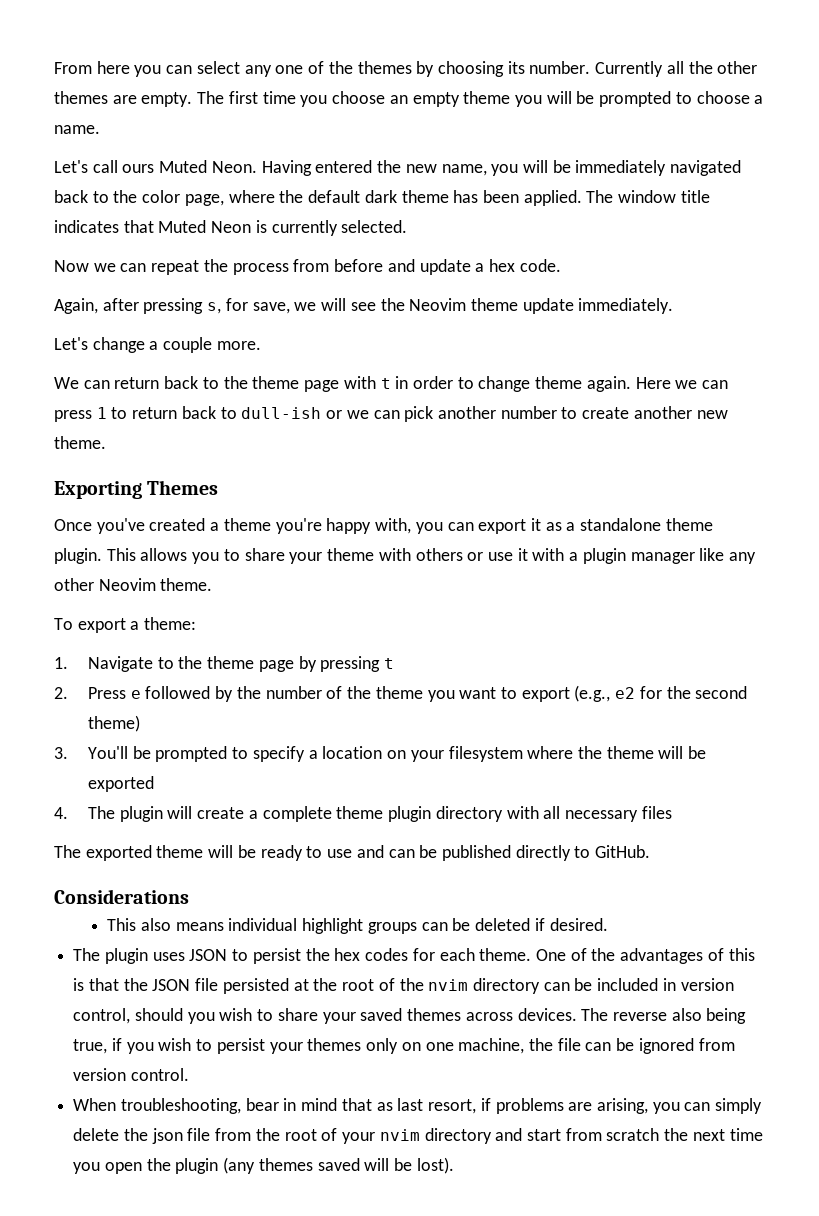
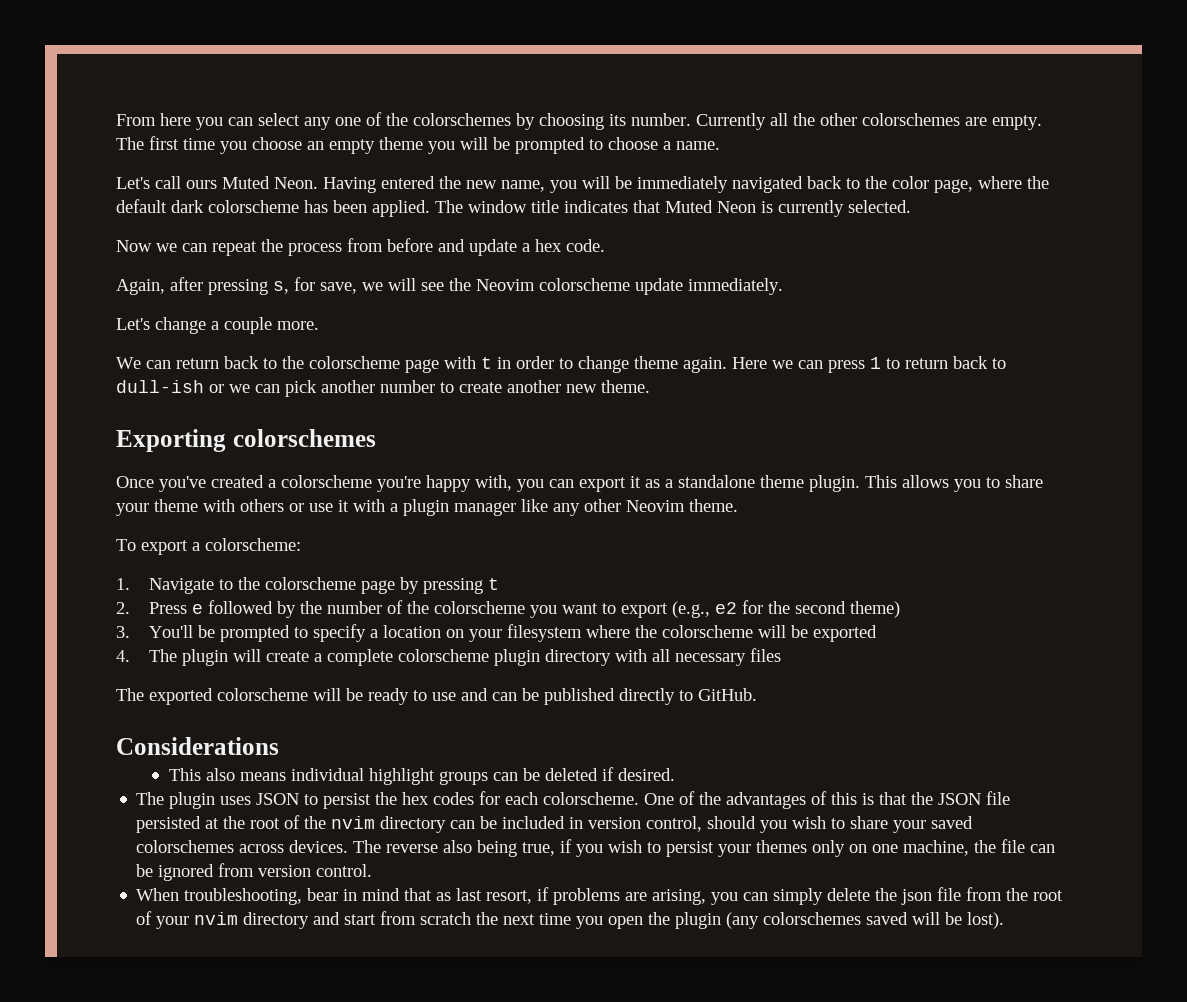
- From here you can select any one of the themes by choosing its number.
+ From here you can select any one of the colorschemes by choosing its number.
- Currently all the other themes are empty.
+ Currently all the other colorschemes are empty.
- Having entered the new name, you will be immediately navigated back to the color page, where the default dark theme has been applied.
+ Having entered the new name, you will be immediately navigated back to the color page, where the default dark colorscheme has been applied.
- Again, after pressing s, for save, we will see the Neovim theme update immediately.
+ Again, after pressing s, for save, we will see the Neovim colorscheme update immediately.
- We can return back to the theme page with t in order to change theme again.
+ We can return back to the colorscheme page with t in order to change theme again.
- Exporting Themes
+ Exporting colorschemes
- Once you've created a theme you're happy with, you can export it as a standalone theme plugin.
+ Once you've created a colorscheme you're happy with, you can export it as a standalone theme plugin.
- To export a theme:
+ To export a colorscheme:
- 1. Navigate to the theme page by pressing t
+ 1. Navigate to the colorscheme page by pressing t
- 2. Press e followed by the number of the theme you want to export (e.g., e2 for the second theme)
+ 2. Press e followed by the number of the colorscheme you want to export (e.g., e2 for the second theme)
- 3. You'll be prompted to specify a location on your filesystem where the theme will be exported
+ 3. You'll be prompted to specify a location on your filesystem where the colorscheme will be exported
- 4. The plugin will create a complete theme plugin directory with all necessary files
+ 4. The plugin will create a complete colorscheme plugin directory with all necessary files
- The exported theme will be ready to use and can be published directly to GitHub.
+ The exported colorscheme will be ready to use and can be published directly to GitHub.
- The plugin uses JSON to persist the hex codes for each theme.
+ The plugin uses JSON to persist the hex codes for each colorscheme.
- One of the advantages of this is that the JSON file persisted at the root of the nvim directory can be included in version control, should you wish to share your saved themes across devices.
+ One of the advantages of this is that the JSON file persisted at the root of the nvim directory can be included in version control, should you wish to share your saved colorschemes across devices.
- When troubleshooting, bear in mind that as last resort, if problems are arising, you can simply delete the json file from the root of your nvim directory and start from scratch the next time you open the plugin (any themes saved will be lost).
+ When troubleshooting, bear in mind that as last resort, if problems are arising, you can simply delete the json file from the root of your nvim directory and start from scratch the next time you open the plugin (any colorschemes saved will be lost).

